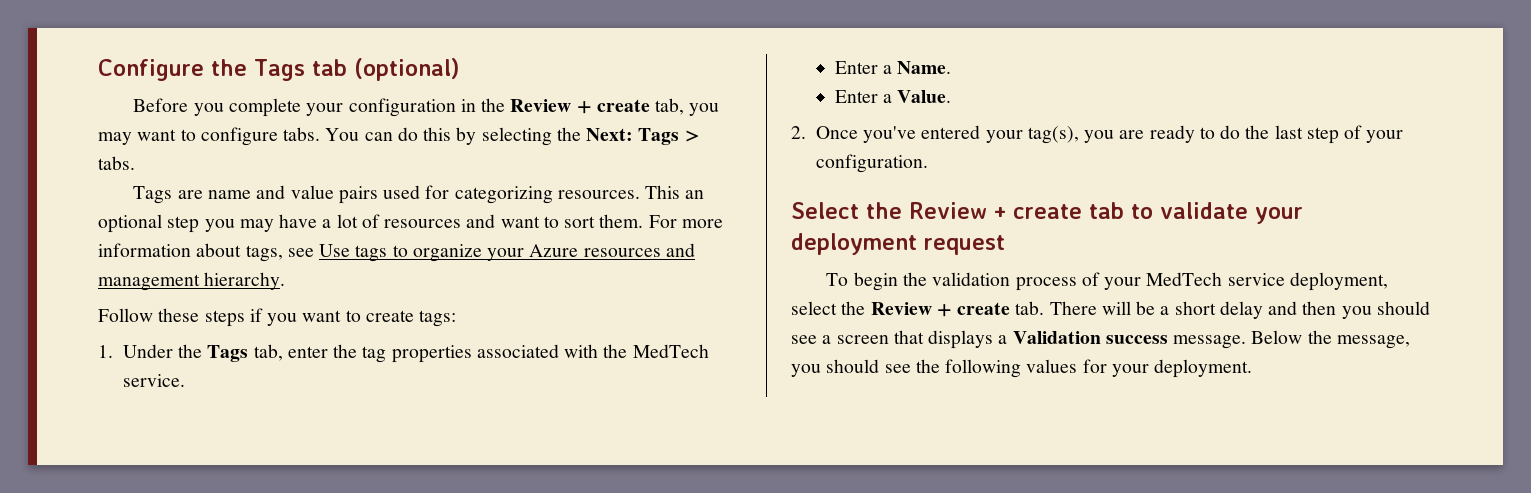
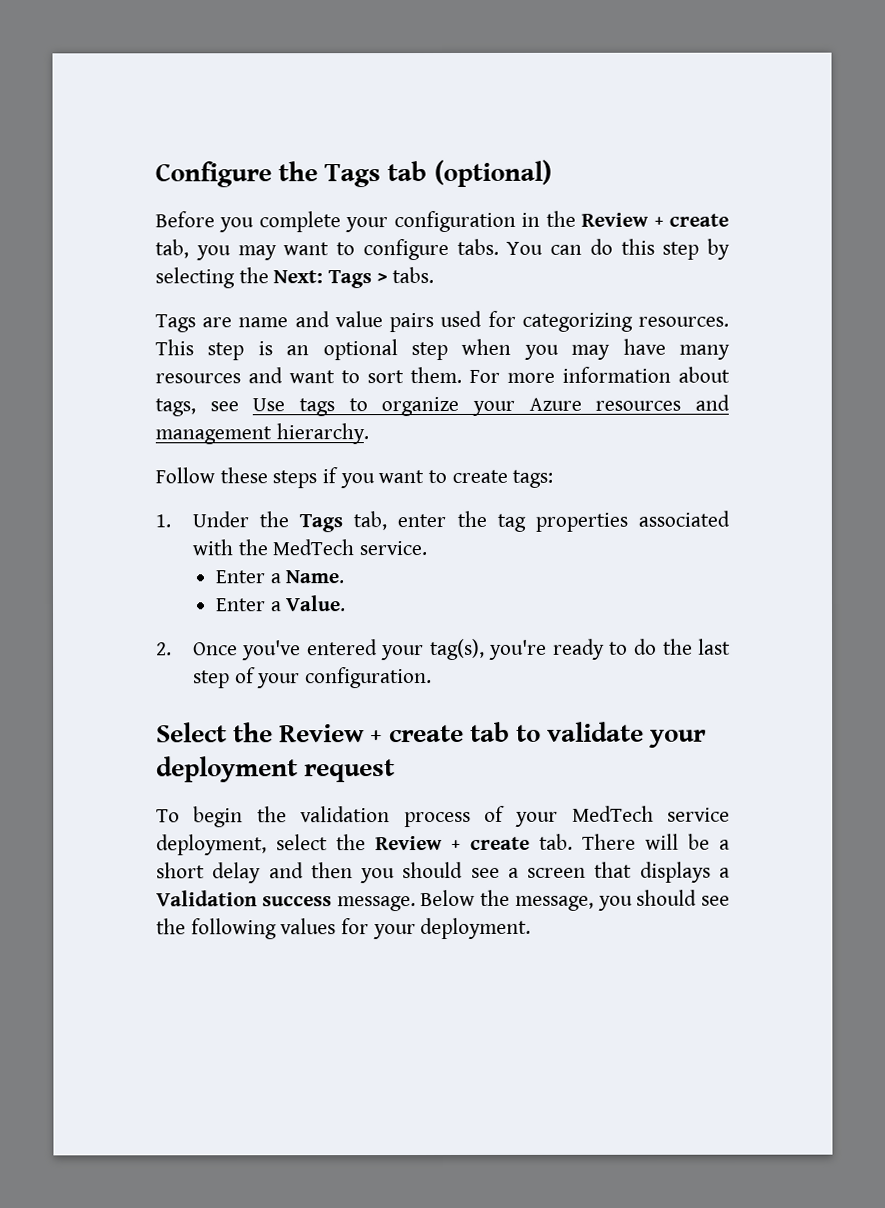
- You can do this by selecting the Next: Tags > tabs.
+ You can do this step by selecting the Next: Tags > tabs.
- This an optional step you may have a lot of resources and want to sort them.
+ This step is an optional step when you may have many resources and want to sort them.
- 2. Once you've entered your tag(s), you are ready to do the last step of your configuration.
+ 2. Once you've entered your tag(s), you're ready to do the last step of your configuration.

